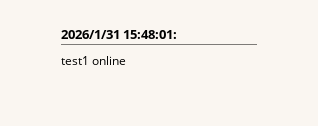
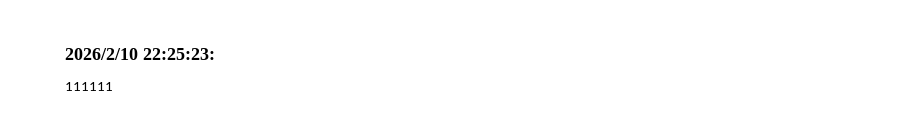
- 2026/1/31 15:48:01:
- test1 online
+ 2026/2/10 22:25:23:
+ 111111

